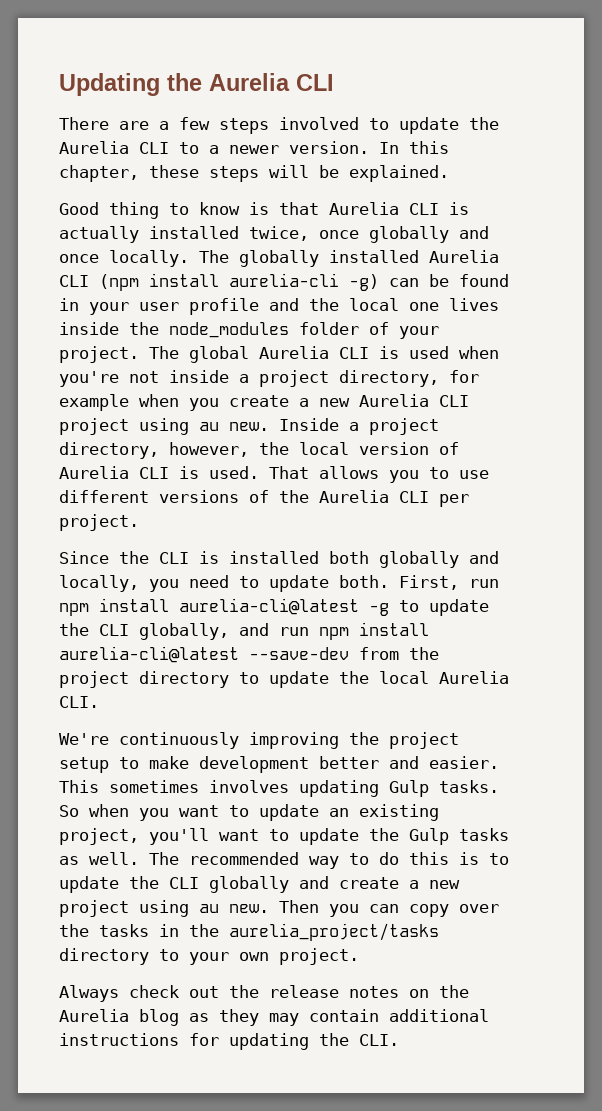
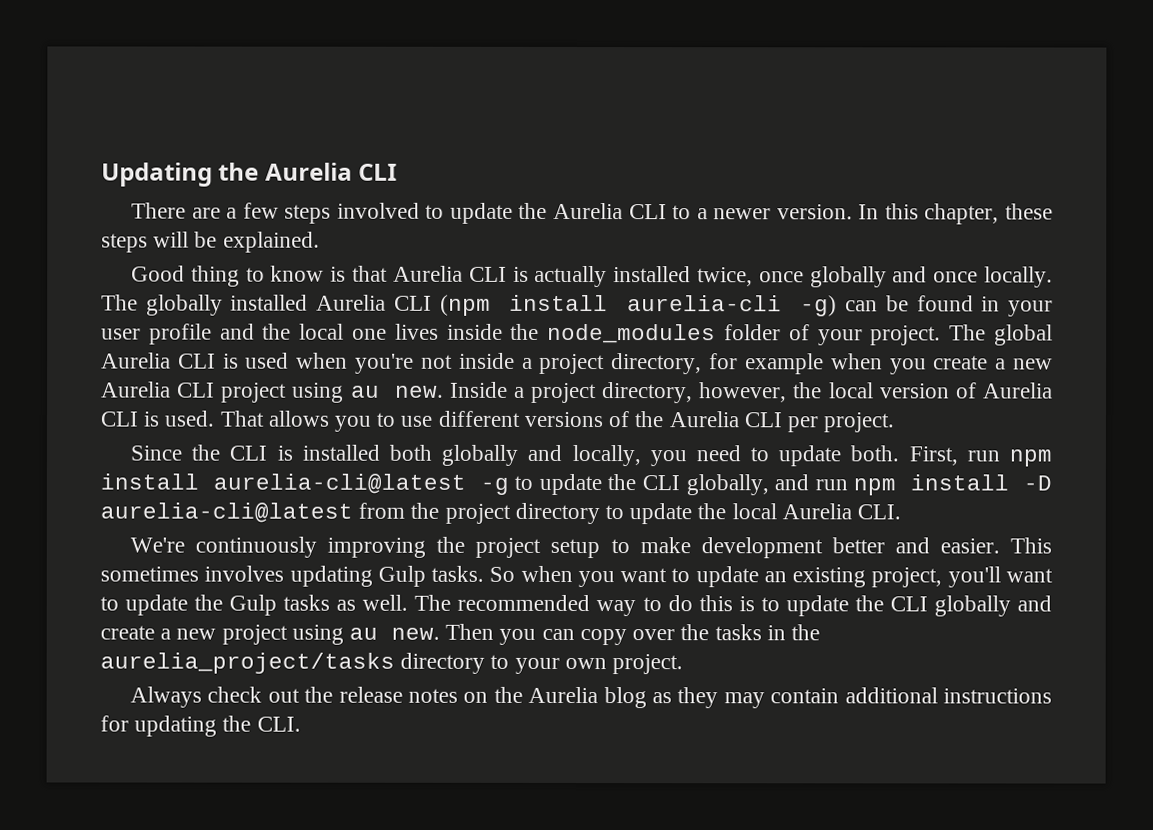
- First, run npm install aurelia-cli@latest -g to update the CLI globally, and run npm install aurelia-cli@latest --save-dev from the project directory to update the local Aurelia CLI.
+ First, run npm install aurelia-cli@latest -g to update the CLI globally, and run npm install -D aurelia-cli@latest from the project directory to update the local Aurelia CLI.

